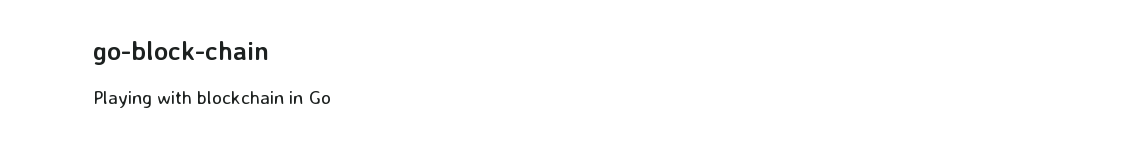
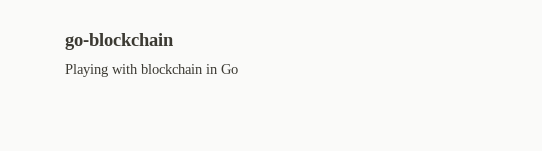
- go-block-chain
+ go-blockchain

